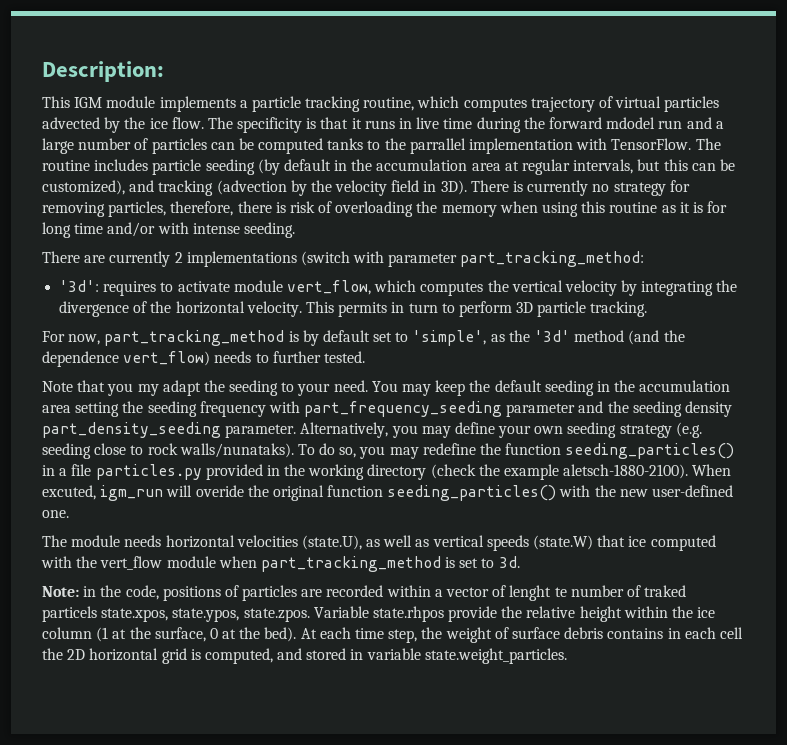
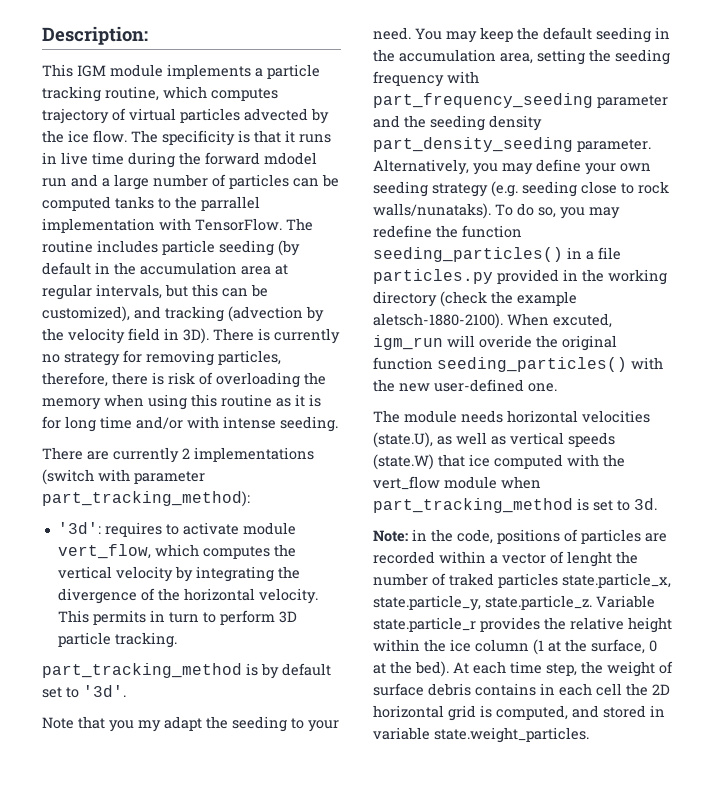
- There are currently 2 implementations (switch with parameter part_tracking_method:
+ There are currently 2 implementations (switch with parameter part_tracking_method):
- For now, part_tracking_method is by default set to 'simple', as the '3d' method (and the dependence vert_flow) needs to further tested.
+ part_tracking_method is by default set to '3d'.
- You may keep the default seeding in the accumulation area setting the seeding frequency with part_frequency_seeding parameter and the seeding density part_density_seeding parameter.
+ You may keep the default seeding in the accumulation area, setting the seeding frequency with part_frequency_seeding parameter and the seeding density part_density_seeding parameter.
- Note: in the code, positions of particles are recorded within a vector of lenght te number of traked particels state.xpos, state.ypos, state.zpos. Variable state.rhpos provide the relative height within the ice column (1 at the surface, 0 at the bed).
+ Note: in the code, positions of particles are recorded within a vector of lenght the number of traked particles state.particle_x, state.particle_y, state.particle_z. Variable state.particle_r provides the relative height within the ice column (1 at the surface, 0 at the bed).

